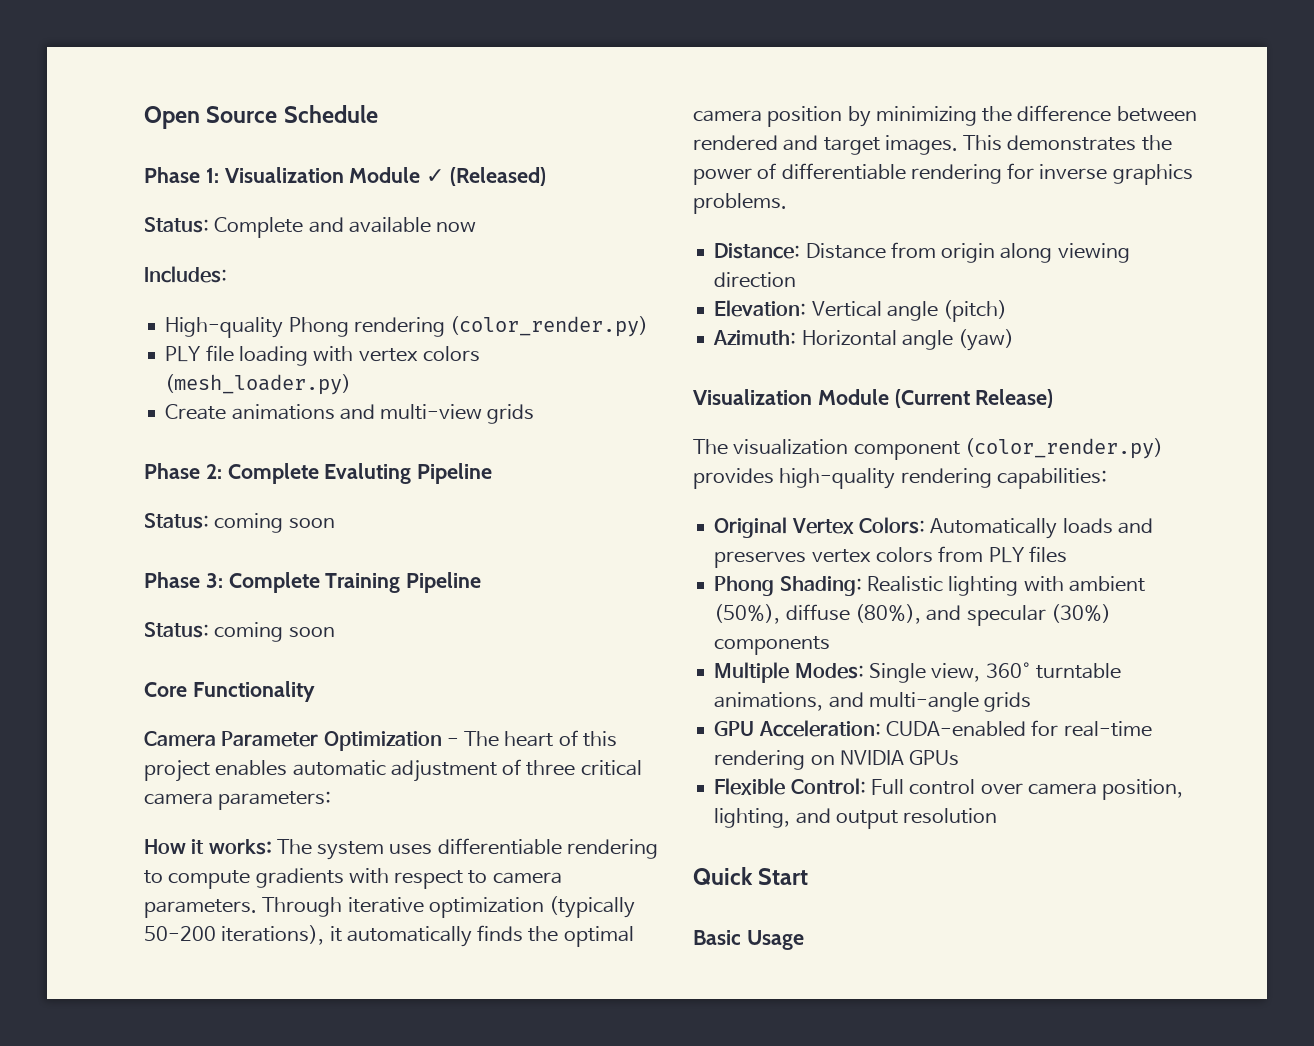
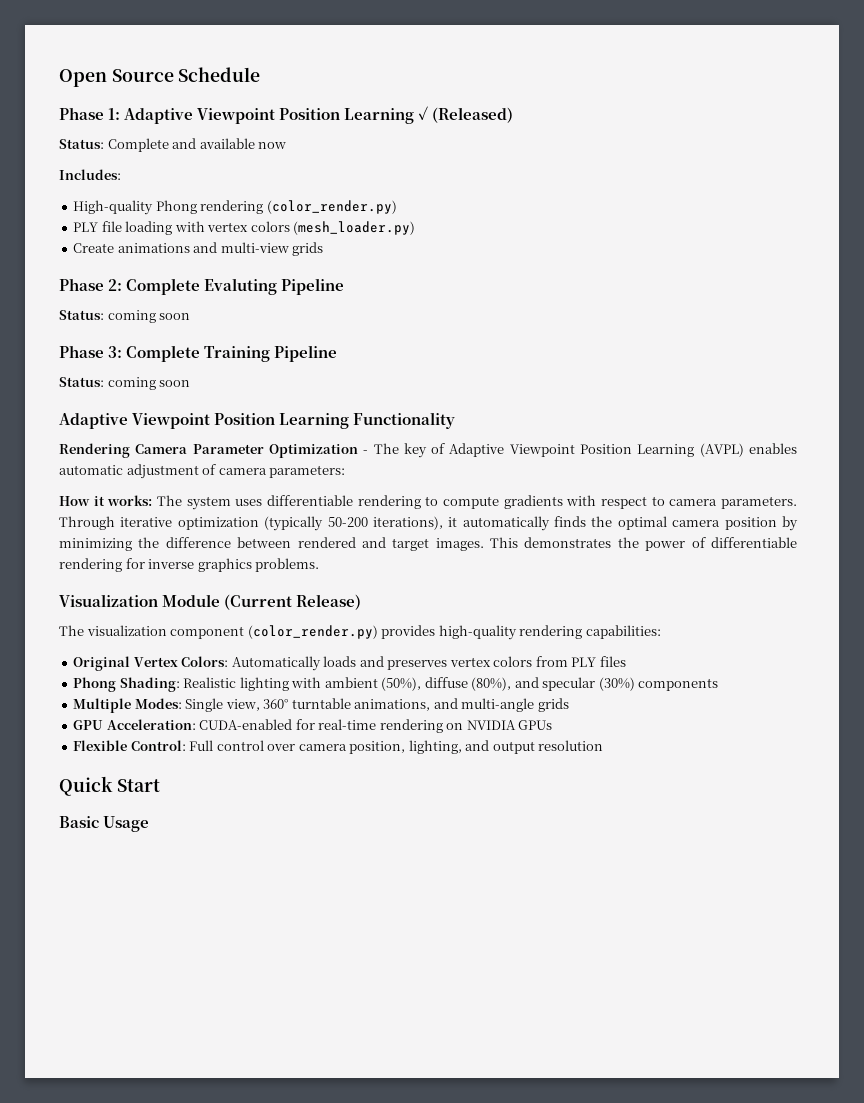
- Phase 1: Visualization Module ✓ (Released)
+ Phase 1: Adaptive Viewpoint Position Learning ✓ (Released)
- Core Functionality
+ Adaptive Viewpoint Position Learning Functionality
- Camera Parameter Optimization - The heart of this project enables automatic adjustment of three critical camera parameters:
+ Rendering Camera Parameter Optimization - The key of Adaptive Viewpoint Position Learning (AVPL) enables automatic adjustment of camera parameters:
- Distance: Distance from origin along viewing direction
- Elevation: Vertical angle (pitch)
- Azimuth: Horizontal angle (yaw)

